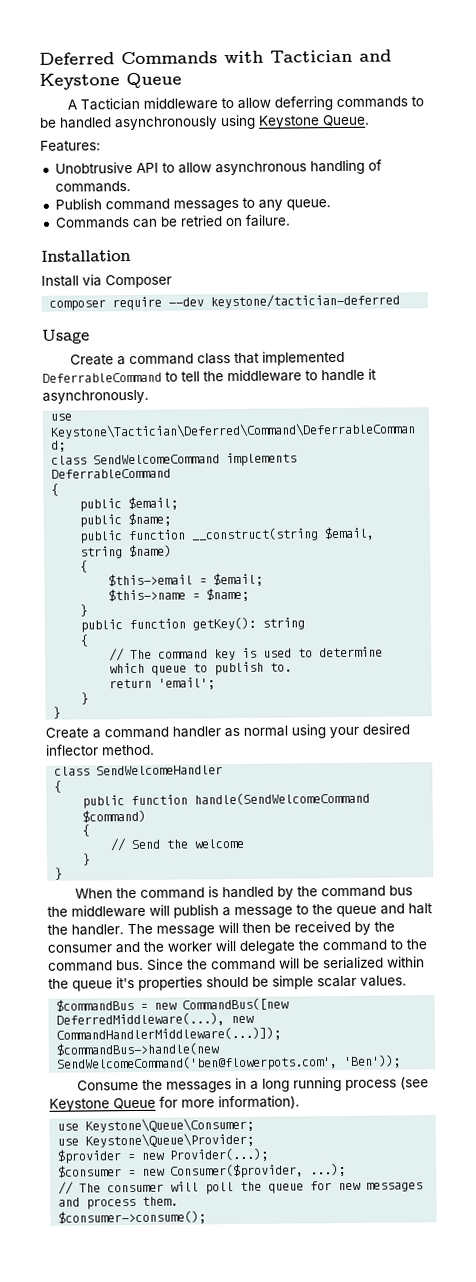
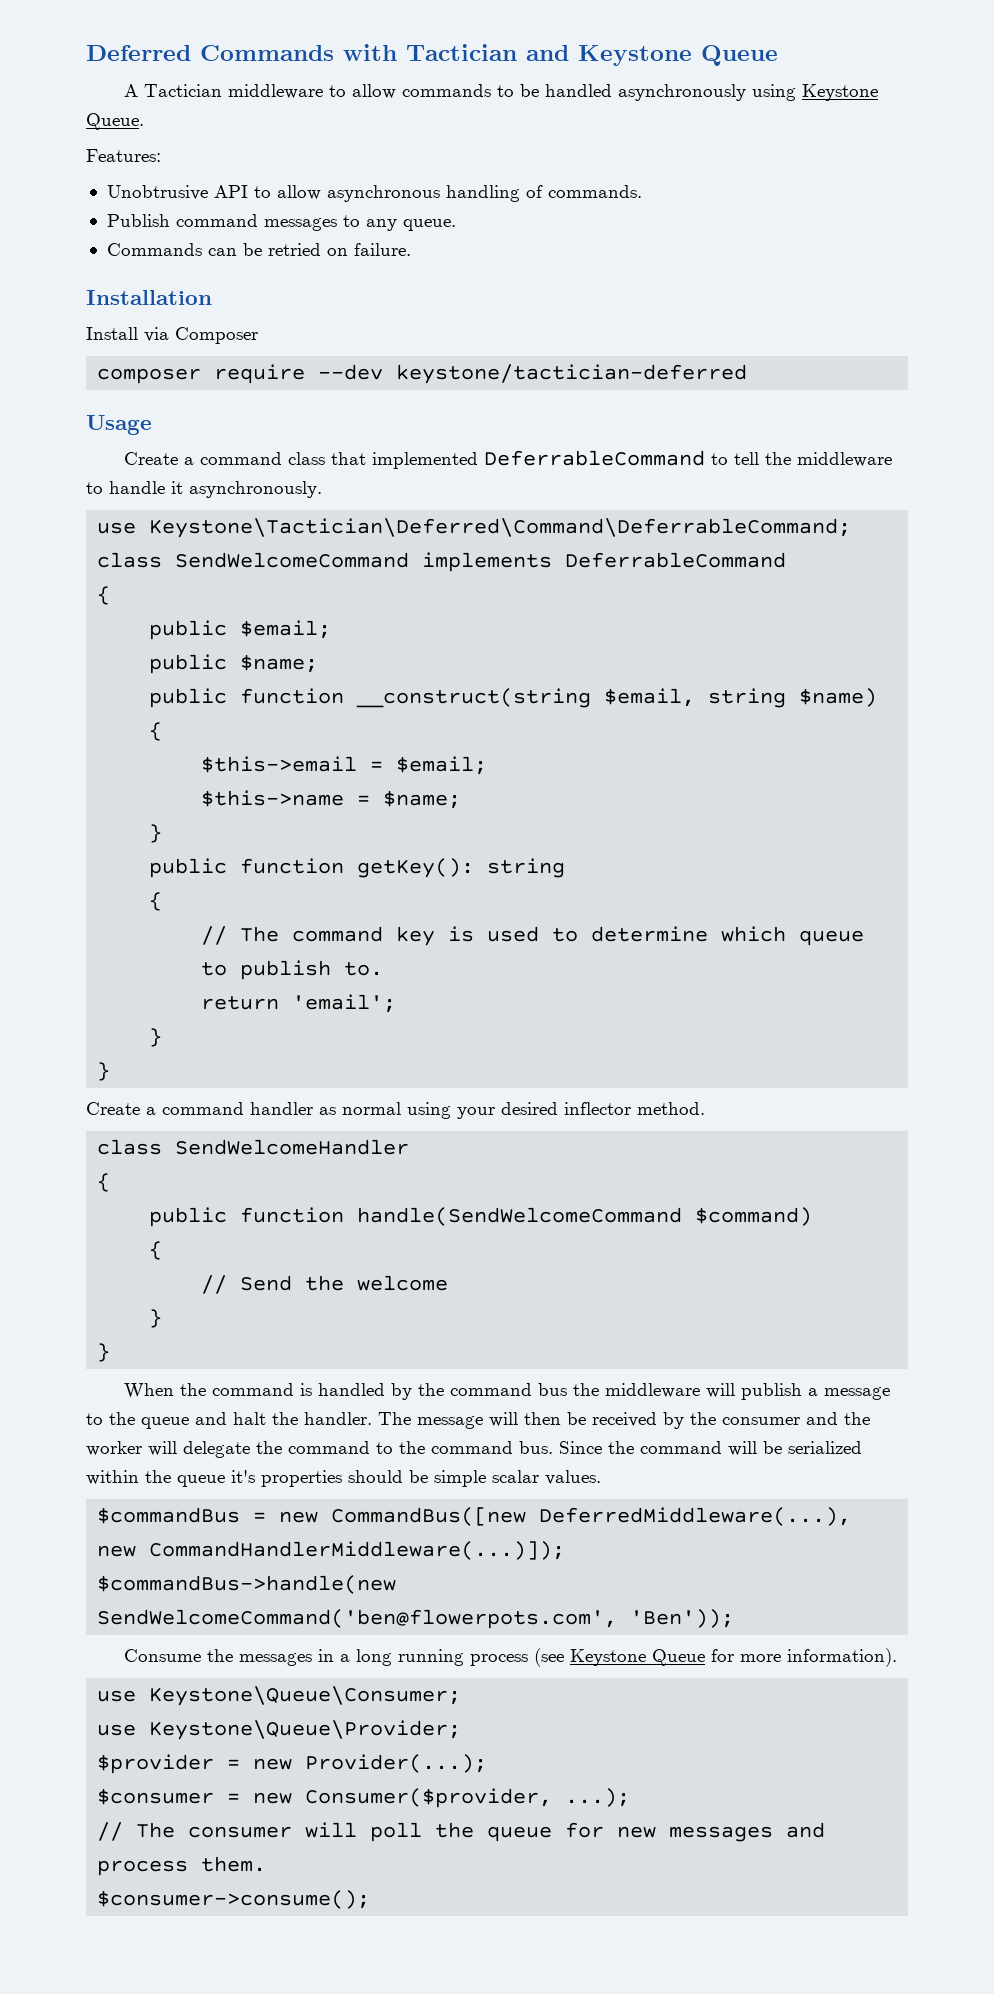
- A Tactician middleware to allow deferring commands to be handled asynchronously using Keystone Queue.
+ A Tactician middleware to allow commands to be handled asynchronously using Keystone Queue.

